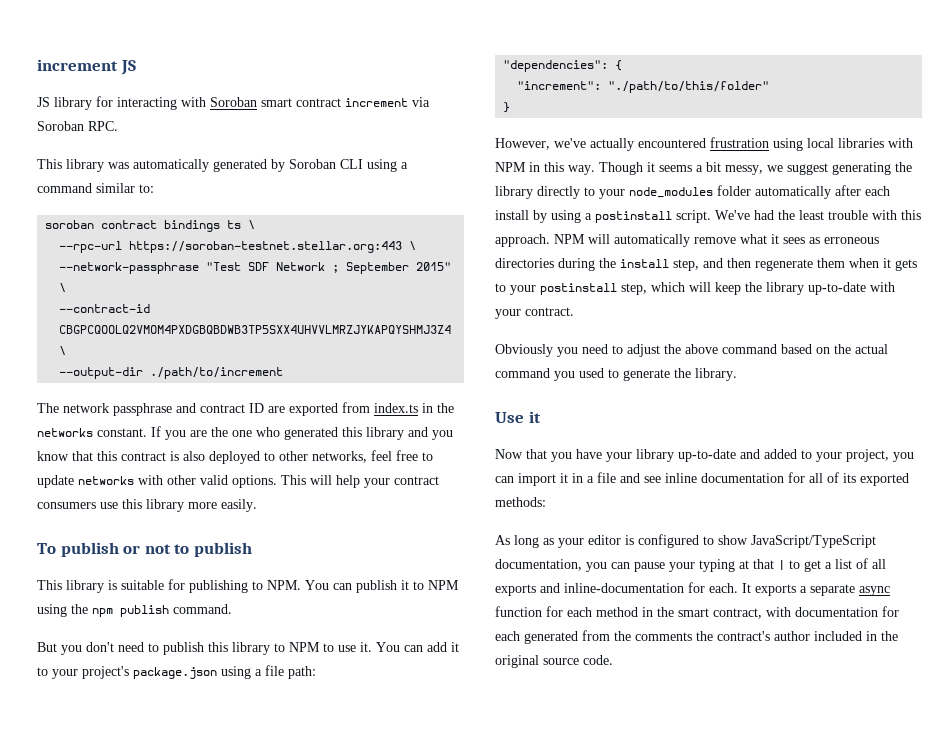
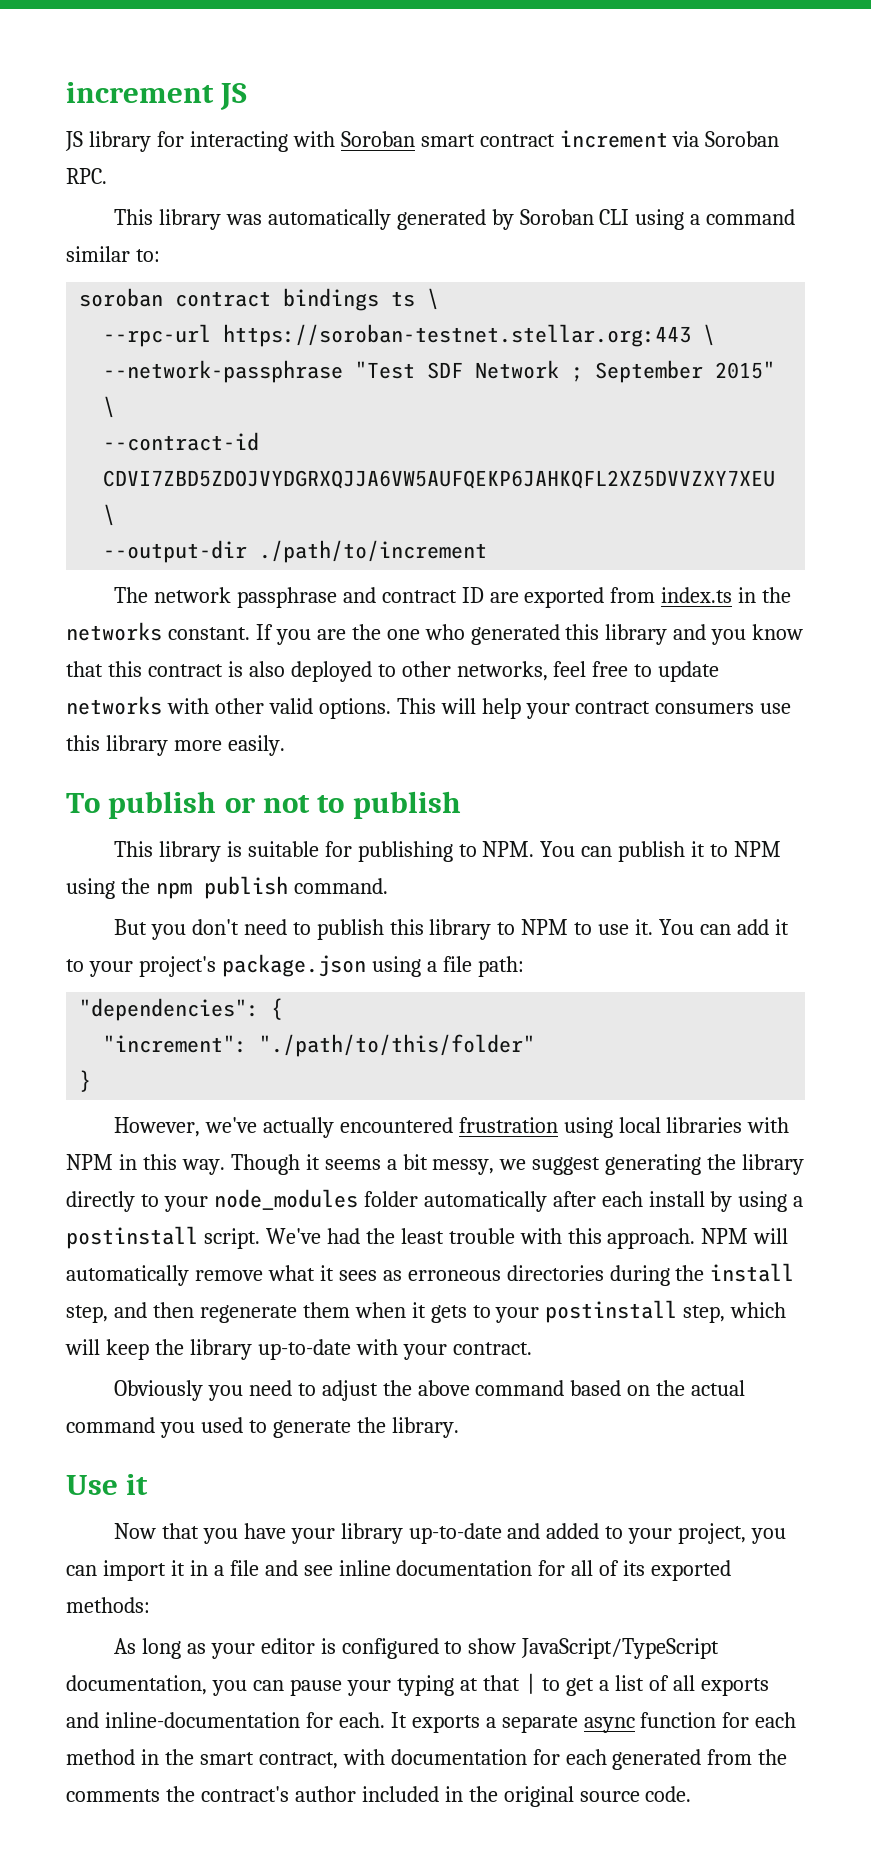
- --contract-id CBGPCQOOLQ2VMOM4PXDGBQBDWB3TP5SXX4UHVVLMRZJYKAPQYSHMJ3Z4 \
+ --contract-id CDVI7ZBD5ZDOJVYDGRXQJJA6VW5AUFQEKP6JAHKQFL2XZ5DVVZXY7XEU \

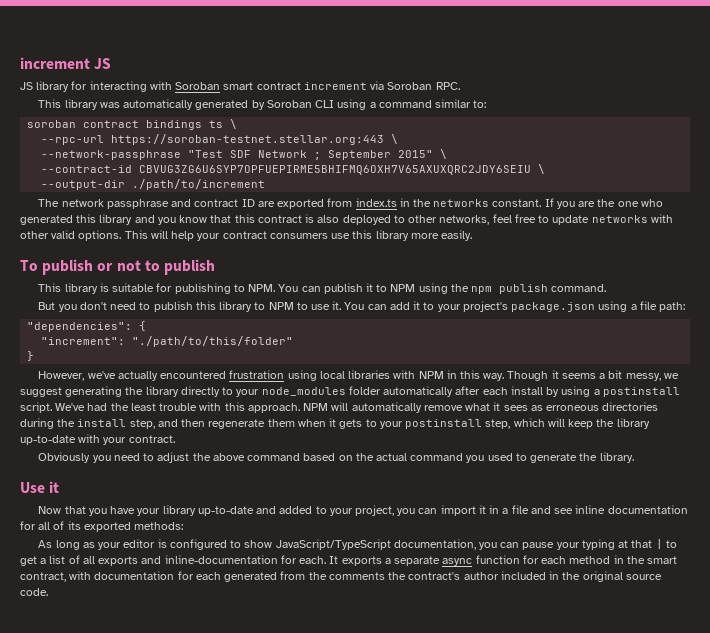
- --contract-id CDVI7ZBD5ZDOJVYDGRXQJJA6VW5AUFQEKP6JAHKQFL2XZ5DVVZXY7XEU \
+ --contract-id CBVUG3ZG6U6SYP7OPFUEPIRME5BHIFMQ6OXH7V65AXUXQRC2JDY6SEIU \

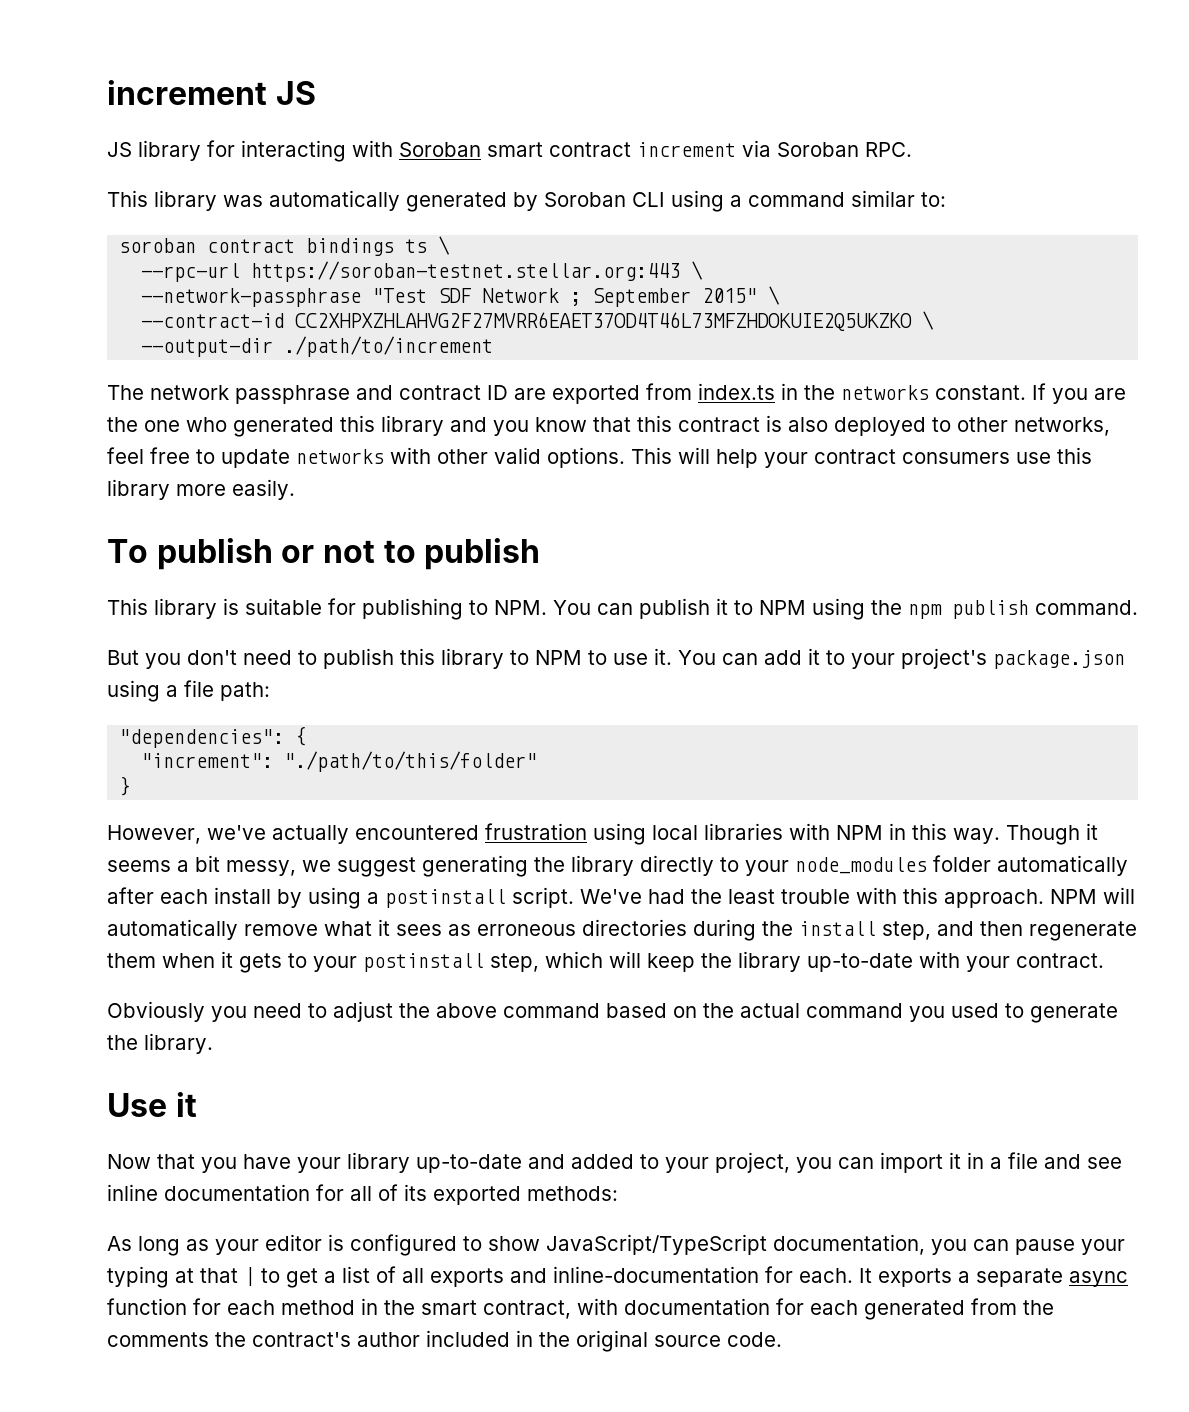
- --contract-id CBVUG3ZG6U6SYP7OPFUEPIRME5BHIFMQ6OXH7V65AXUXQRC2JDY6SEIU \
+ --contract-id CC2XHPXZHLAHVG2F27MVRR6EAET37OD4T46L73MFZHDOKUIE2Q5UKZKO \

